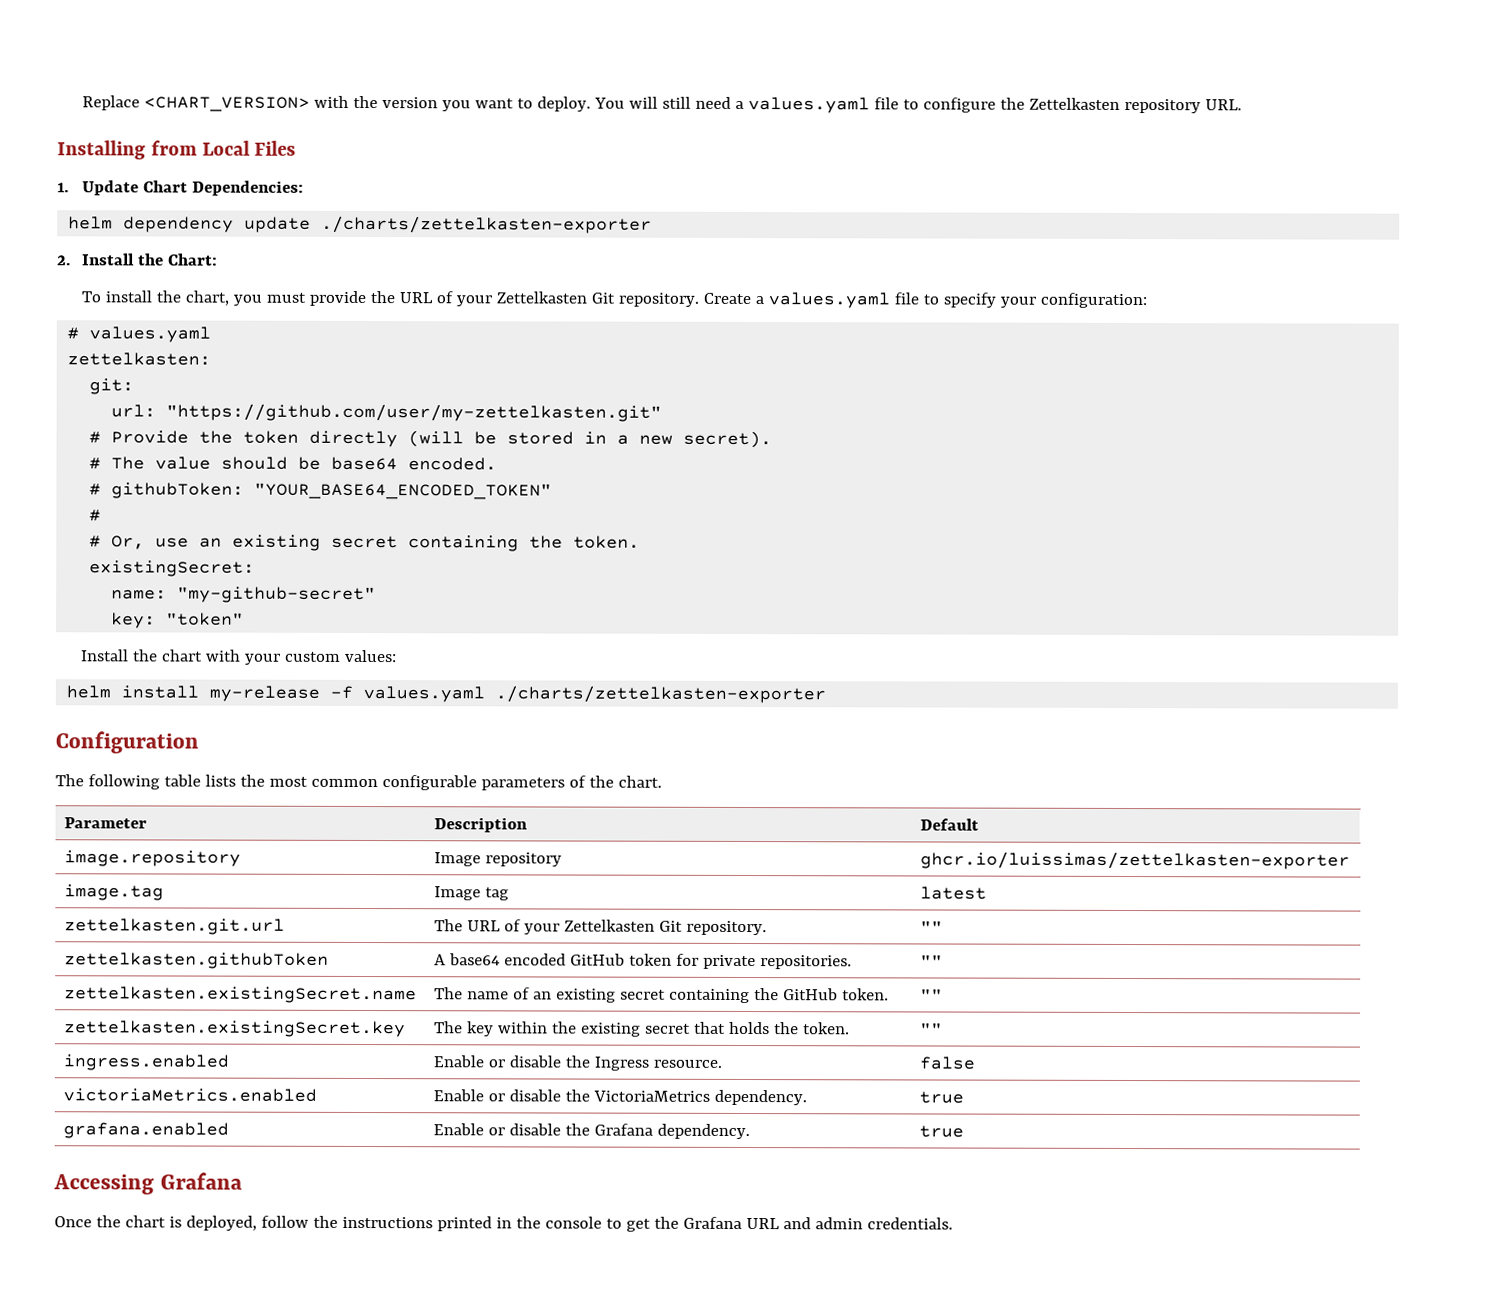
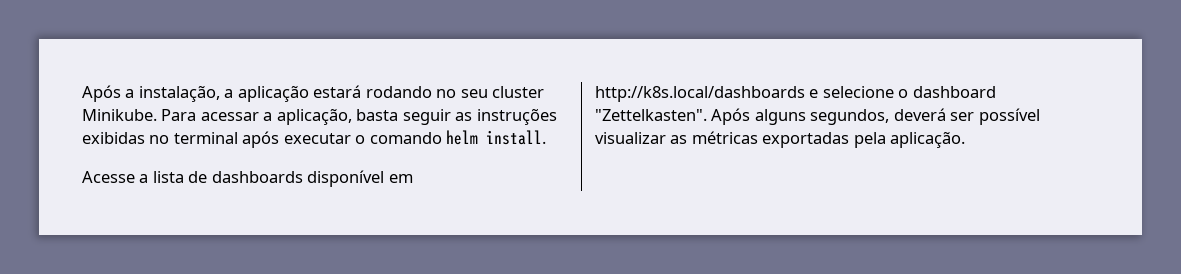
- Replace <CHART_VERSION> with the version you want to deploy. You will still need a values.yaml file to configure the Zettelkasten repository URL.
- Installing from Local Files
- 1. Update Chart Dependencies:
- helm dependency update ./charts/zettelkasten-exporter
- 2. Install the Chart:
- To install the chart, you must provide the URL of your Zettelkasten Git repository. Create a values.yaml file to specify your configuration:
- # values.yaml
- zettelkasten:
- git:
- url: "https://github.com/user/my-zettelkasten.git"
- # Provide the token directly (will be stored in a new secret).
- # The value should be base64 encoded.
- # githubToken: "YOUR_BASE64_ENCODED_TOKEN"
- #
- # Or, use an existing secret containing the token.
- existingSecret:
- name: "my-github-secret"
- key: "token"
- Install the chart with your custom values:
- helm install my-release -f values.yaml ./charts/zettelkasten-exporter
- Configuration
- The following table lists the most common configurable parameters of the chart.
- Parameter | Description | Default
- image.repository | Image repository | ghcr.io/luissimas/zettelkasten-exporter
- image.tag | Image tag | latest
- zettelkasten.git.url | The URL of your Zettelkasten Git repository. | ""
- zettelkasten.githubToken | A base64 encoded GitHub token for private repositories. | ""
- zettelkasten.existingSecret.name | The name of an existing secret containing the GitHub token. | ""
- zettelkasten.existingSecret.key | The key within the existing secret that holds the token. | ""
- ingress.enabled | Enable or disable the Ingress resource. | false
- victoriaMetrics.enabled | Enable or disable the VictoriaMetrics dependency. | true
- grafana.enabled | Enable or disable the Grafana dependency. | true
- Accessing Grafana
- Once the chart is deployed, follow the instructions printed in the console to get the Grafana URL and admin credentials.
+ Após a instalação, a aplicação estará rodando no seu cluster Minikube. Para acessar a aplicação, basta seguir as instruções exibidas no terminal após executar o comando helm install.
+ Acesse a lista de dashboards disponível em http://k8s.local/dashboards e selecione o dashboard "Zettelkasten". Após alguns segundos, deverá ser possível visualizar as métricas exportadas pela aplicação.

